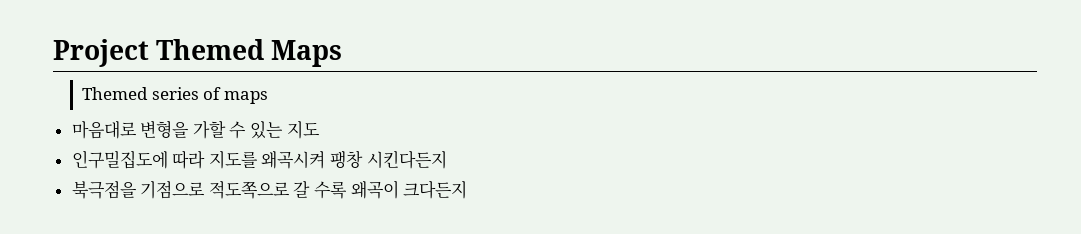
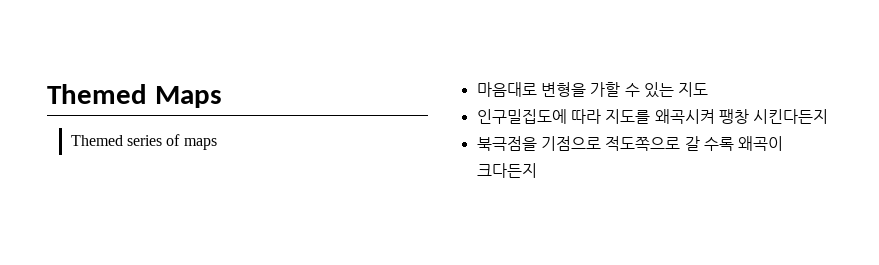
- Project Themed Maps
+ Themed Maps

